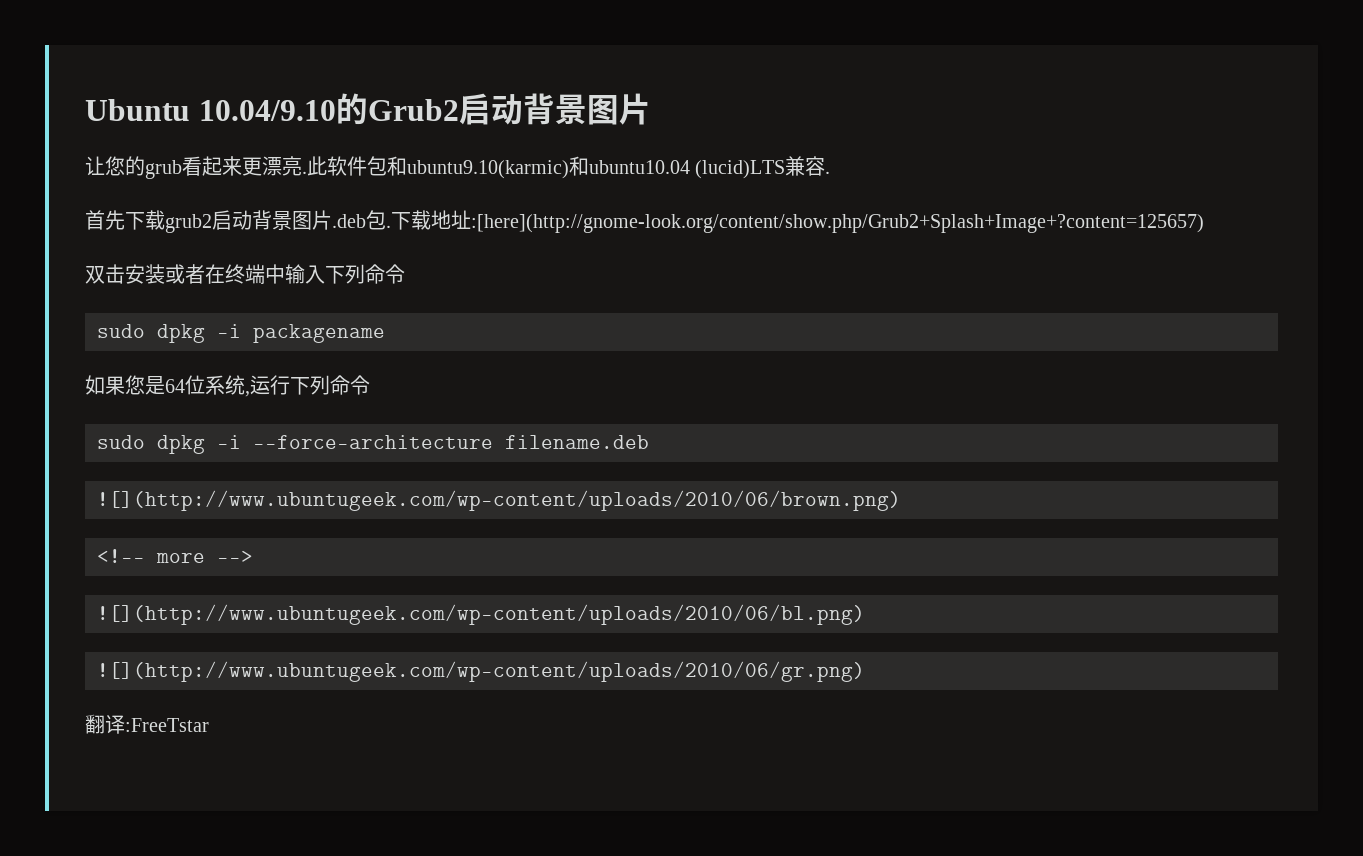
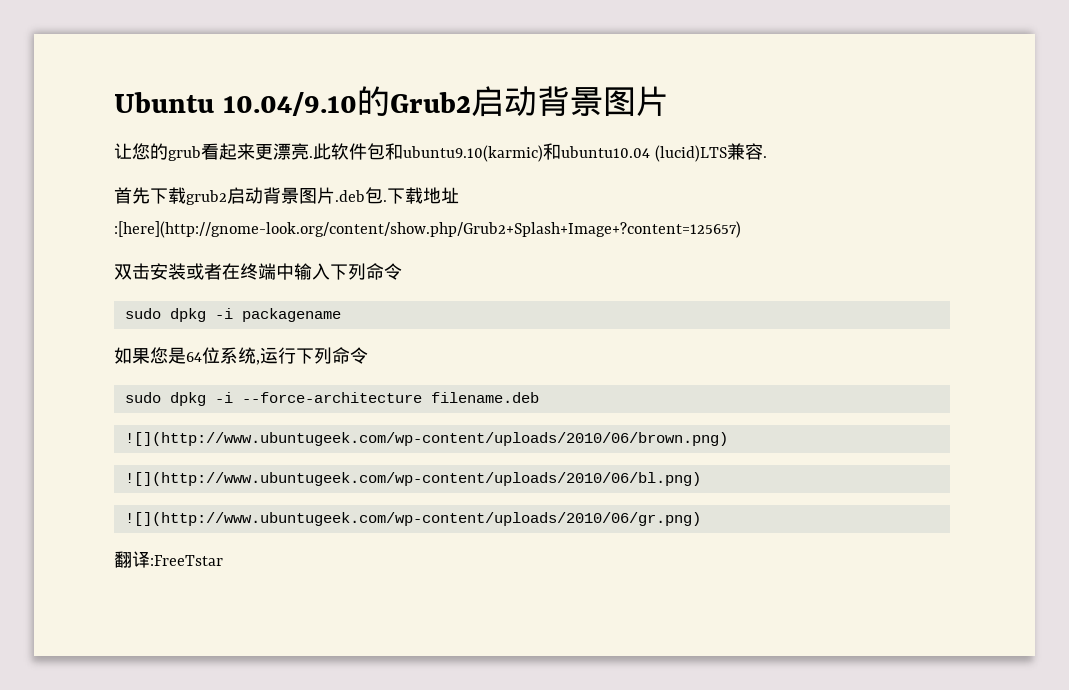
- <!-- more -->

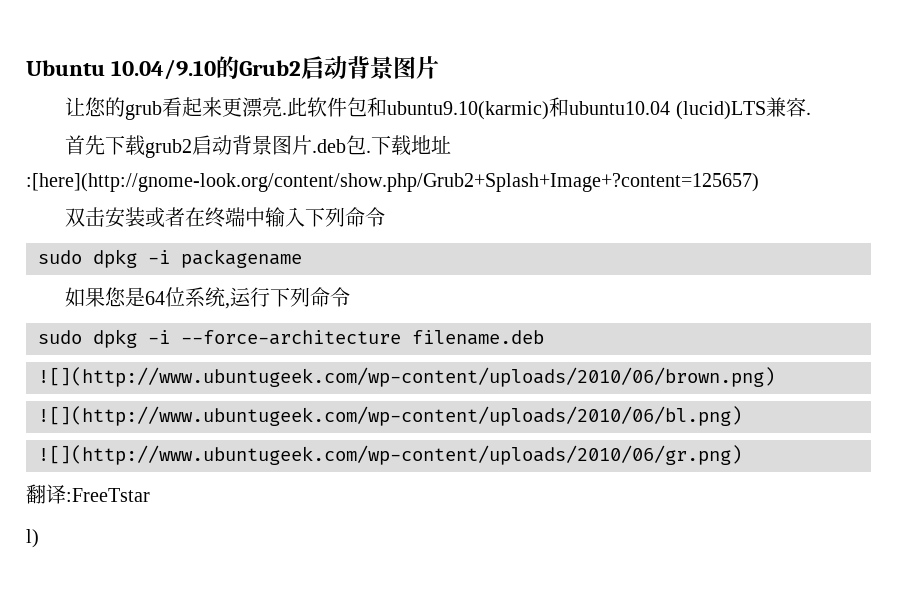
+ l)

